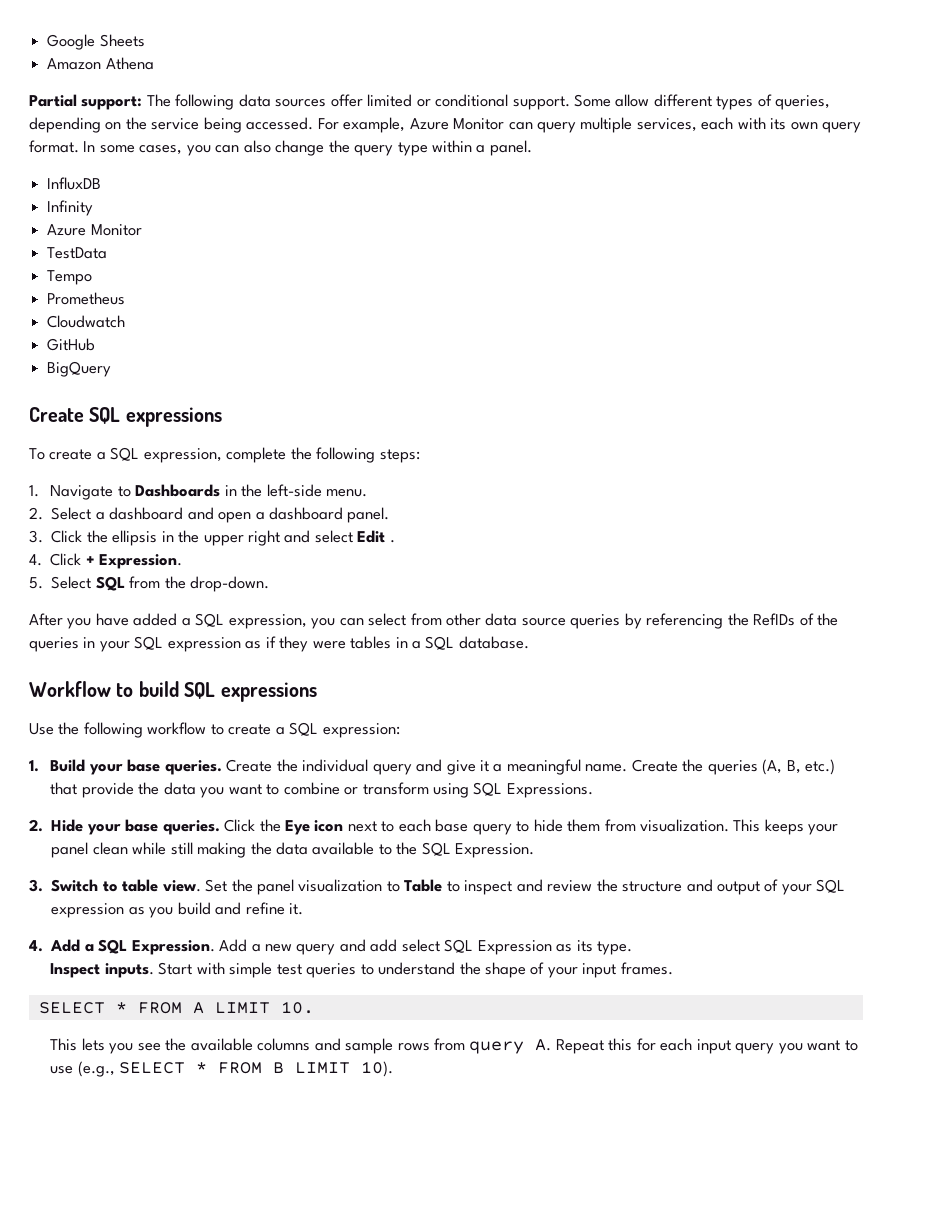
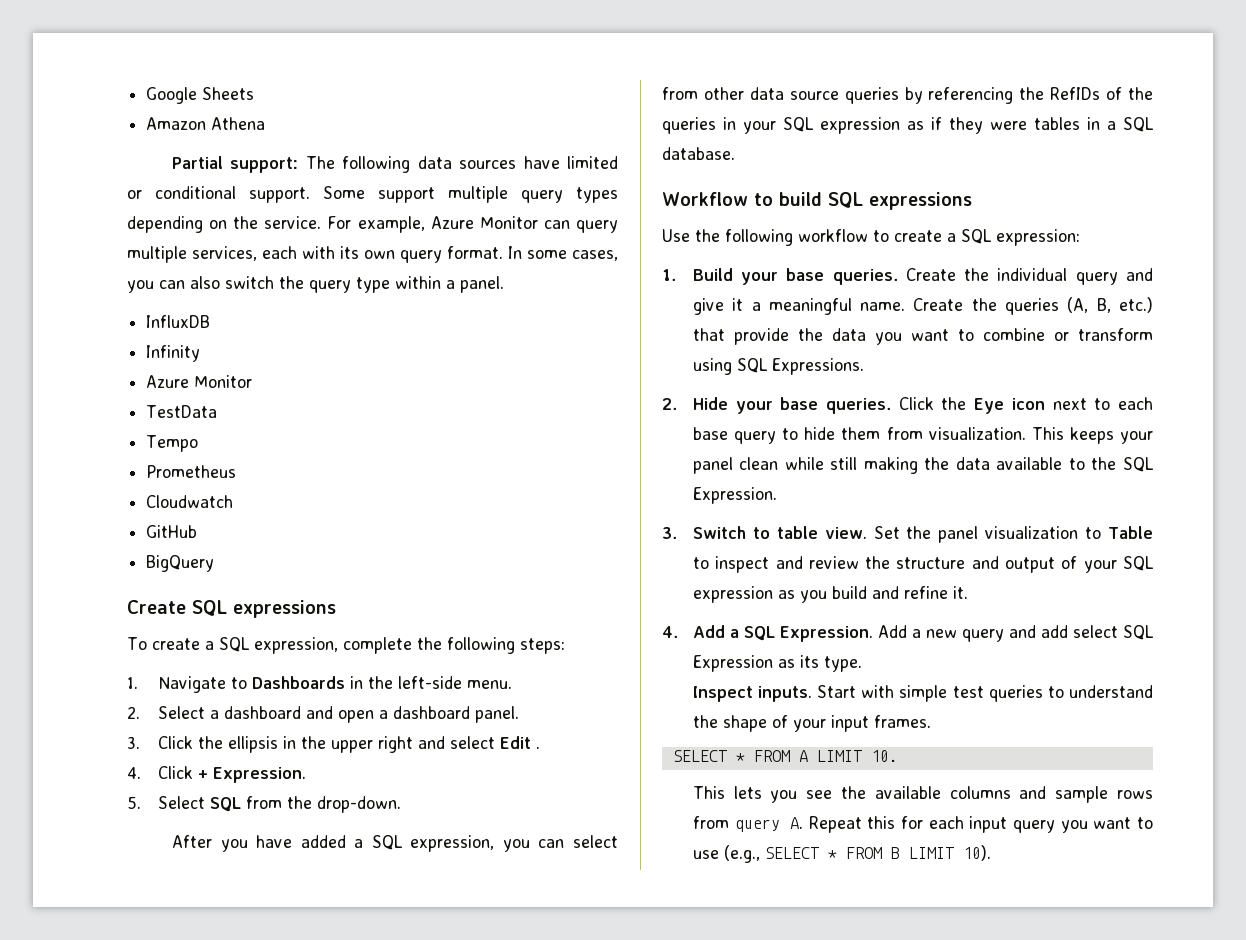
- Partial support: The following data sources offer limited or conditional support.
+ Partial support: The following data sources have limited or conditional support.
- Some allow different types of queries, depending on the service being accessed.
+ Some support multiple query types depending on the service.
- In some cases, you can also change the query type within a panel.
+ In some cases, you can also switch the query type within a panel.

